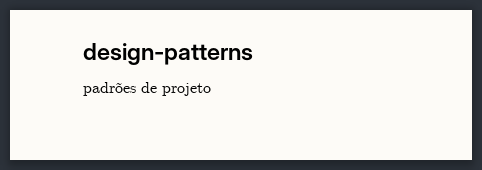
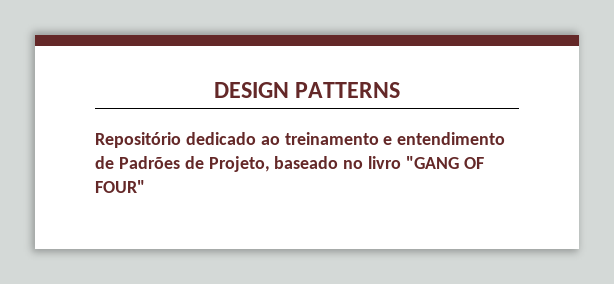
- design-patterns
- padrões de projeto
+ DESIGN PATTERNS
+ Repositório dedicado ao treinamento e entendimento de Padrões de Projeto, baseado no livro "GANG OF FOUR"

